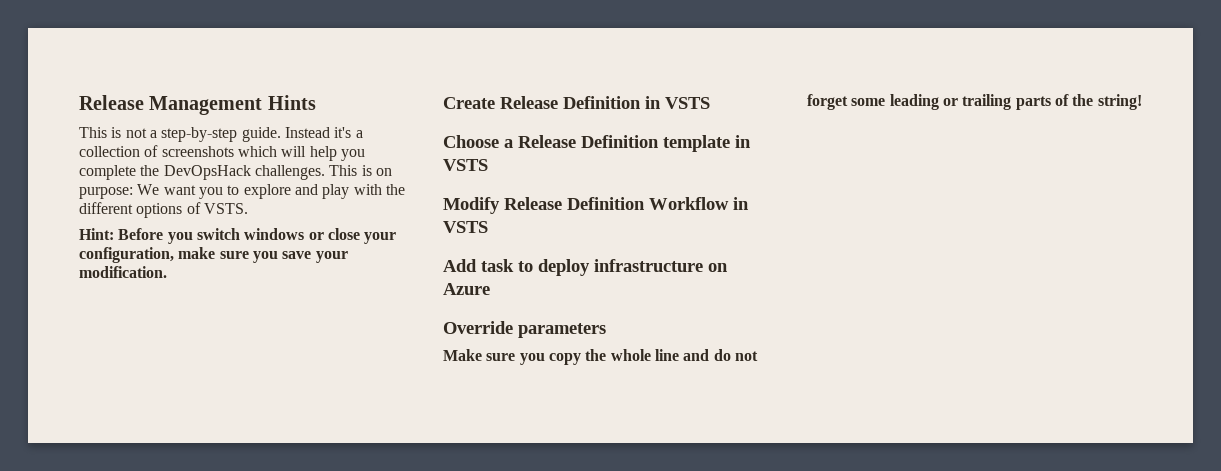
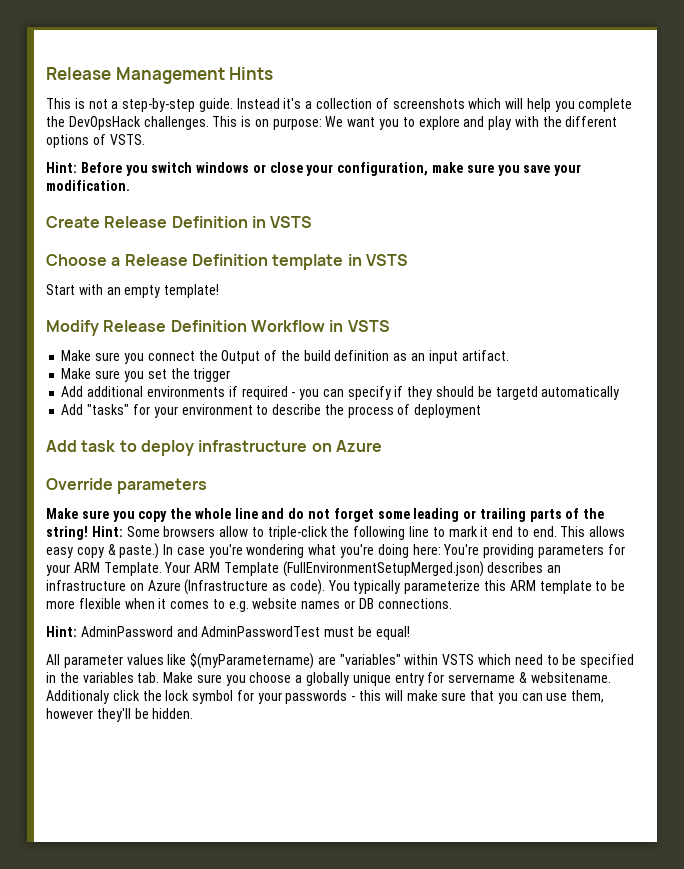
+ Start with an empty template!
+ Make sure you connect the Output of the build definition as an input artifact.
+ Make sure you set the trigger
+ Add additional environments if required - you can specify if they should be targetd automatically
+ Add "tasks" for your environment to describe the process of deployment
+ Hint: Some browsers allow to triple-click the following line to mark it end to end. This allows easy copy & paste.) In case you're wondering what you're doing here: You're providing parameters for your ARM Template. Your ARM Template (FullEnvironmentSetupMerged.json) describes an infrastructure on Azure (Infrastructure as code). You typically parameterize this ARM template to be more flexible when it comes to e.g. website names or DB connections.
+ Hint: AdminPassword and AdminPasswordTest must be equal!
+ All parameter values like $(myParametername) are "variables" within VSTS which need to be specified in the variables tab. Make sure you choose a globally unique entry for servername & websitename. Additionaly click the lock symbol for your passwords - this will make sure that you can use them, however they'll be hidden.

